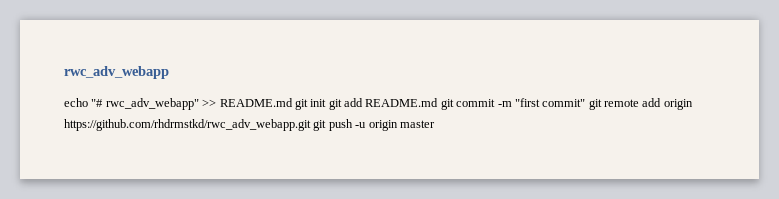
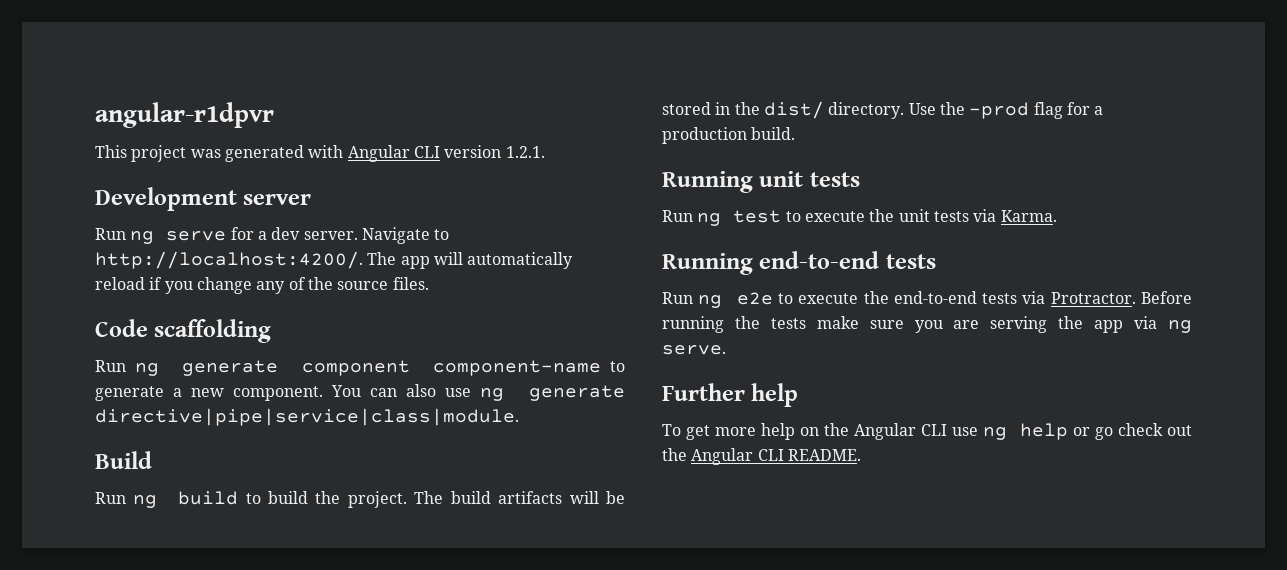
- rwc_adv_webapp
- echo "# rwc_adv_webapp" >> README.md git init git add README.md git commit -m "first commit" git remote add origin https://github.com/rhdrmstkd/rwc_adv_webapp.git git push -u origin master
+ angular-r1dpvr
+ This project was generated with Angular CLI version 1.2.1.
+ Development server
+ Run ng serve for a dev server. Navigate to http://localhost:4200/. The app will automatically reload if you change any of the source files.
+ Code scaffolding
+ Run ng generate component component-name to generate a new component. You can also use ng generate directive|pipe|service|class|module.
+ Build
+ Run ng build to build the project. The build artifacts will be stored in the dist/ directory. Use the -prod flag for a production build.
+ Running unit tests
+ Run ng test to execute the unit tests via Karma.
+ Running end-to-end tests
+ Run ng e2e to execute the end-to-end tests via Protractor. Before running the tests make sure you are serving the app via ng serve.
+ Further help
+ To get more help on the Angular CLI use ng help or go check out the Angular CLI README.

